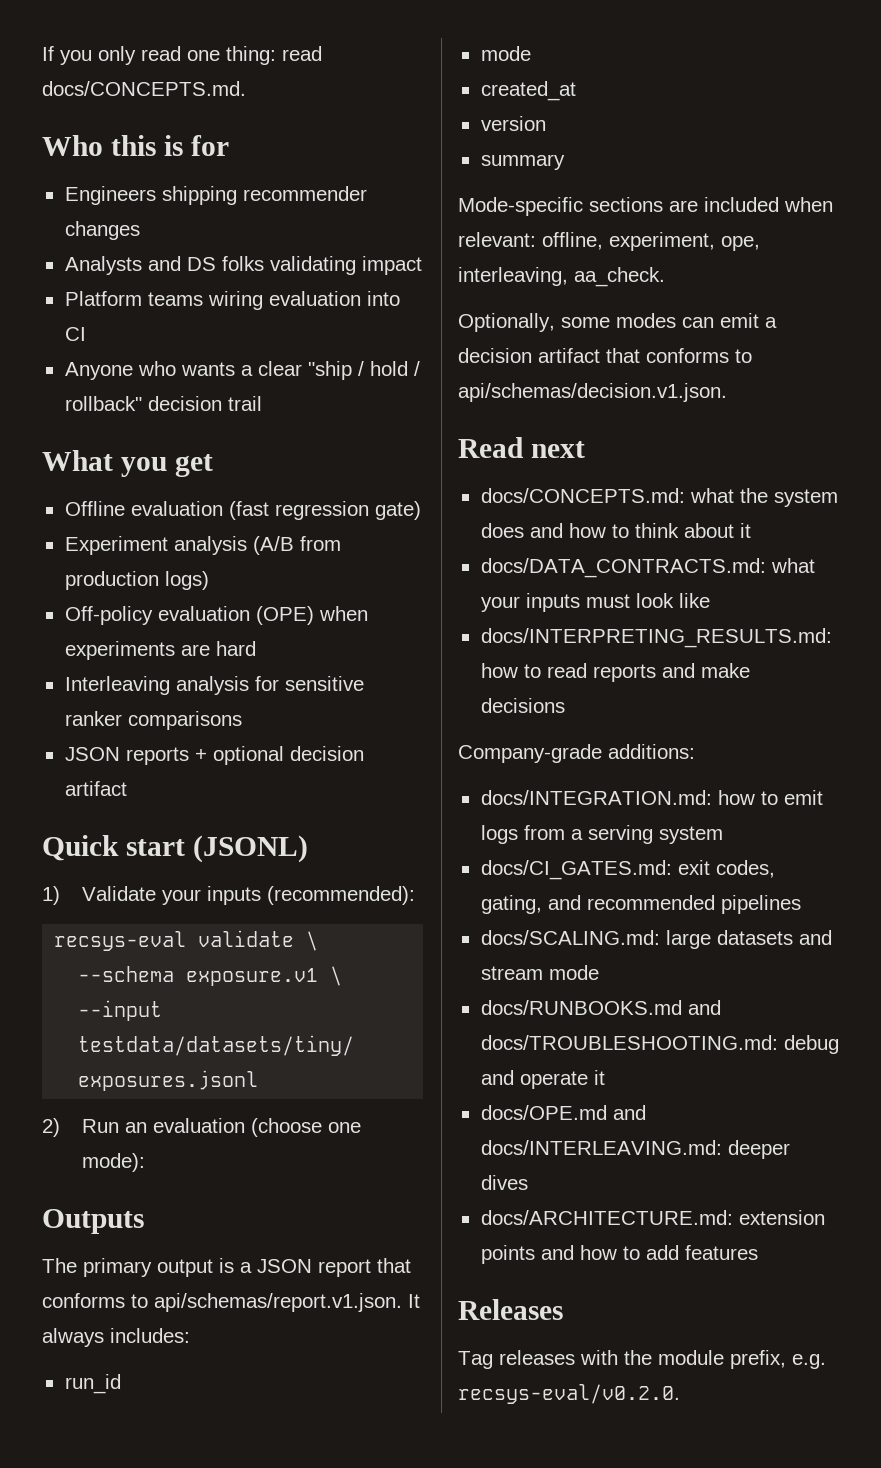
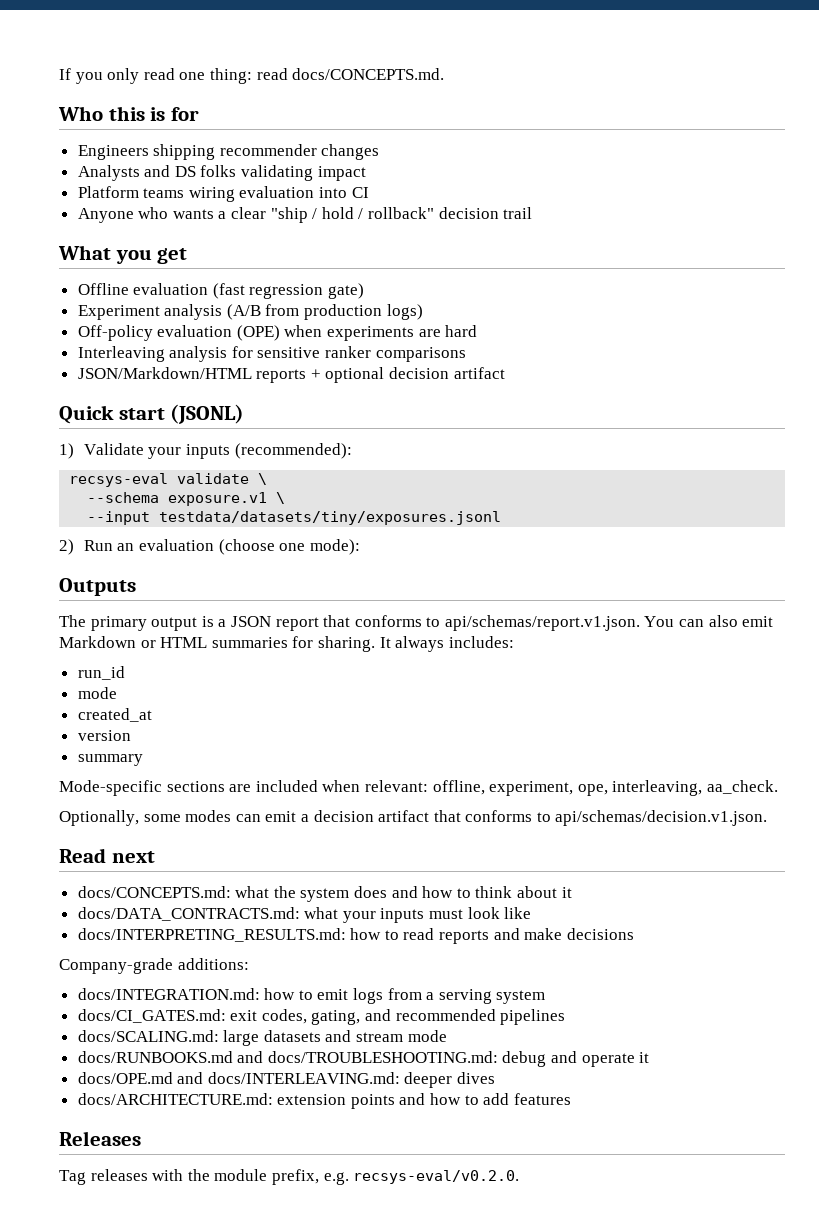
- JSON reports + optional decision artifact
+ JSON/Markdown/HTML reports + optional decision artifact
- The primary output is a JSON report that conforms to api/schemas/report.v1.json. It always includes:
+ The primary output is a JSON report that conforms to api/schemas/report.v1.json. You can also emit Markdown or HTML summaries for sharing. It always includes:

